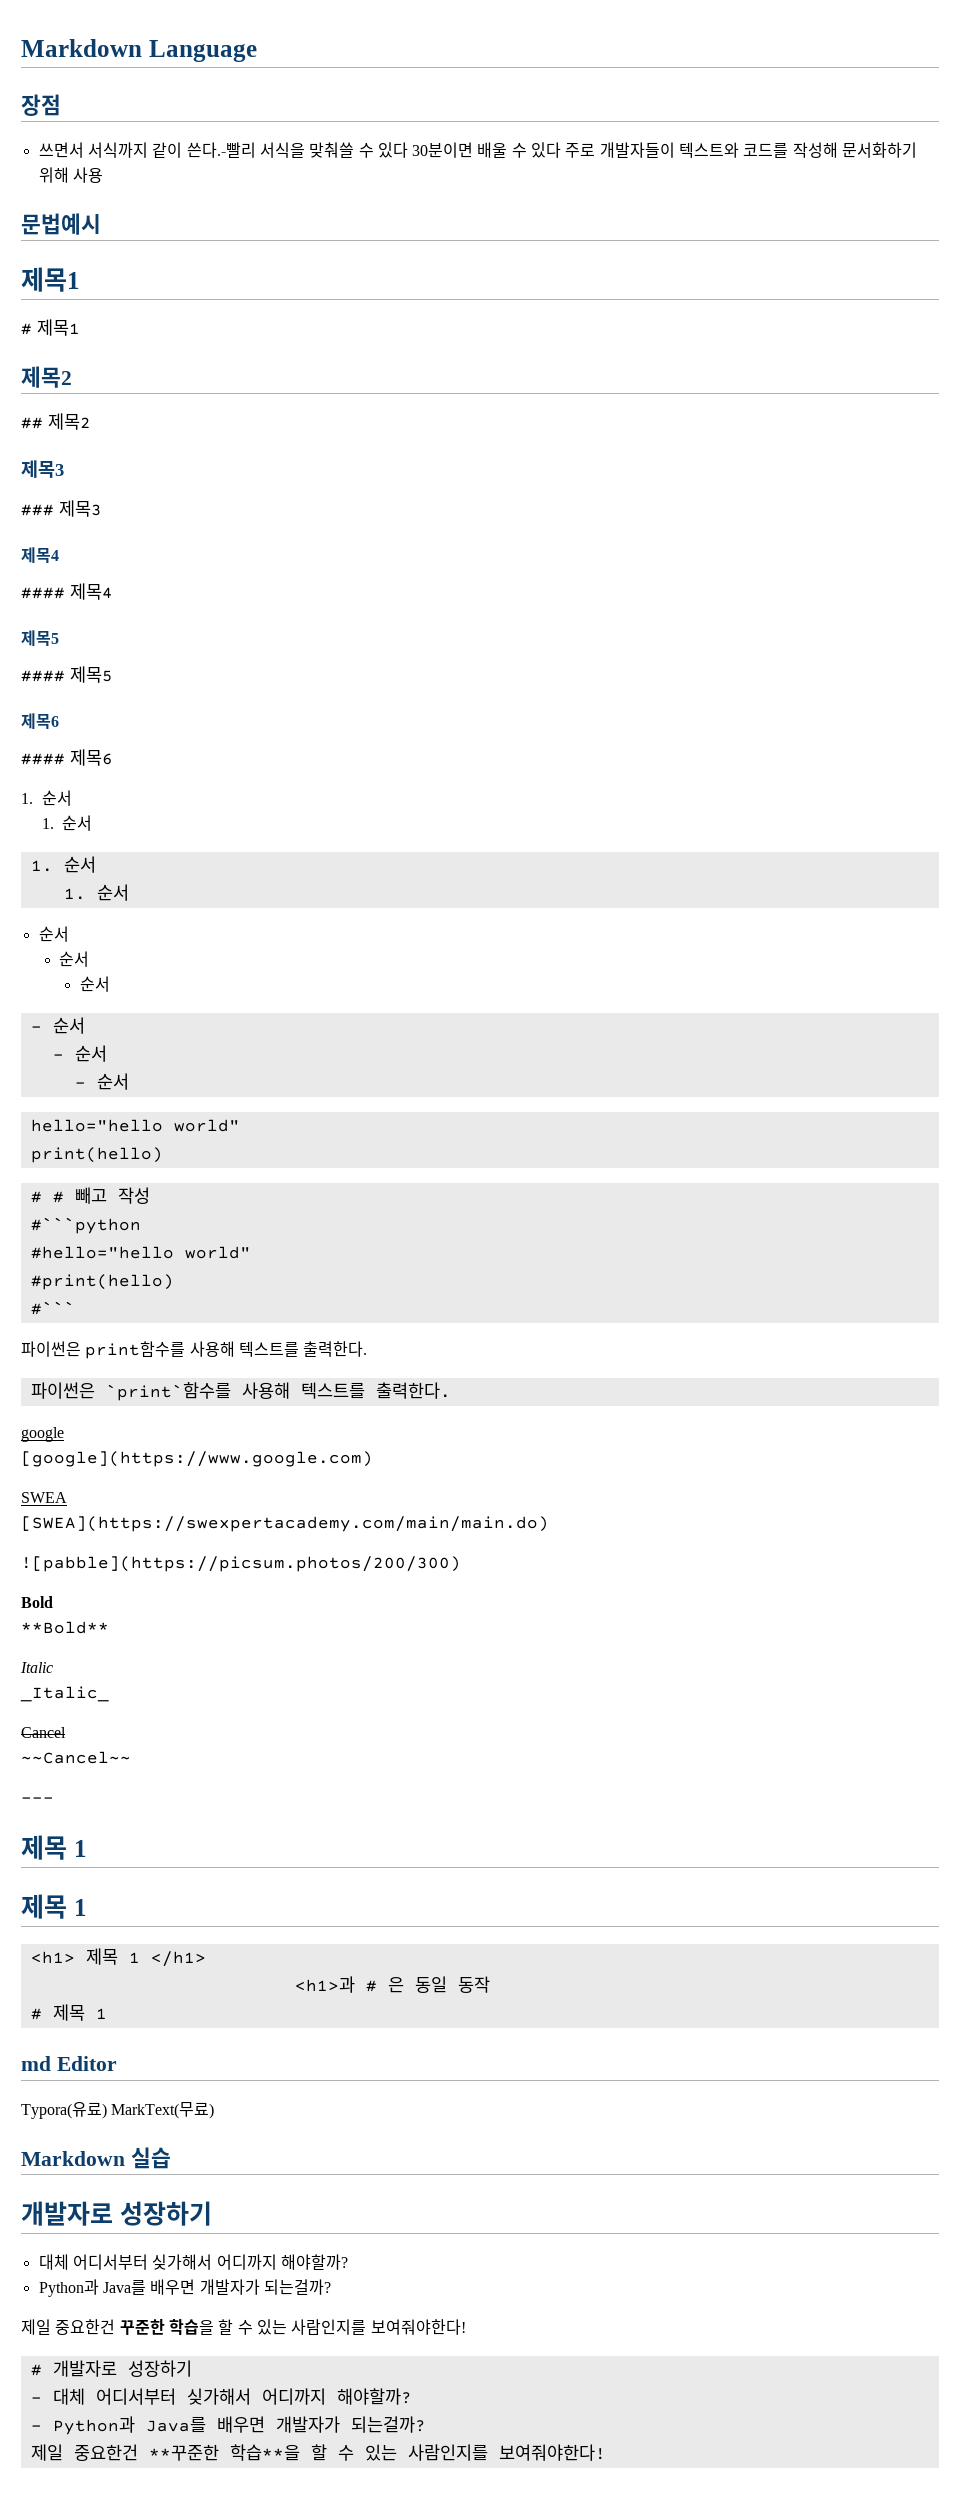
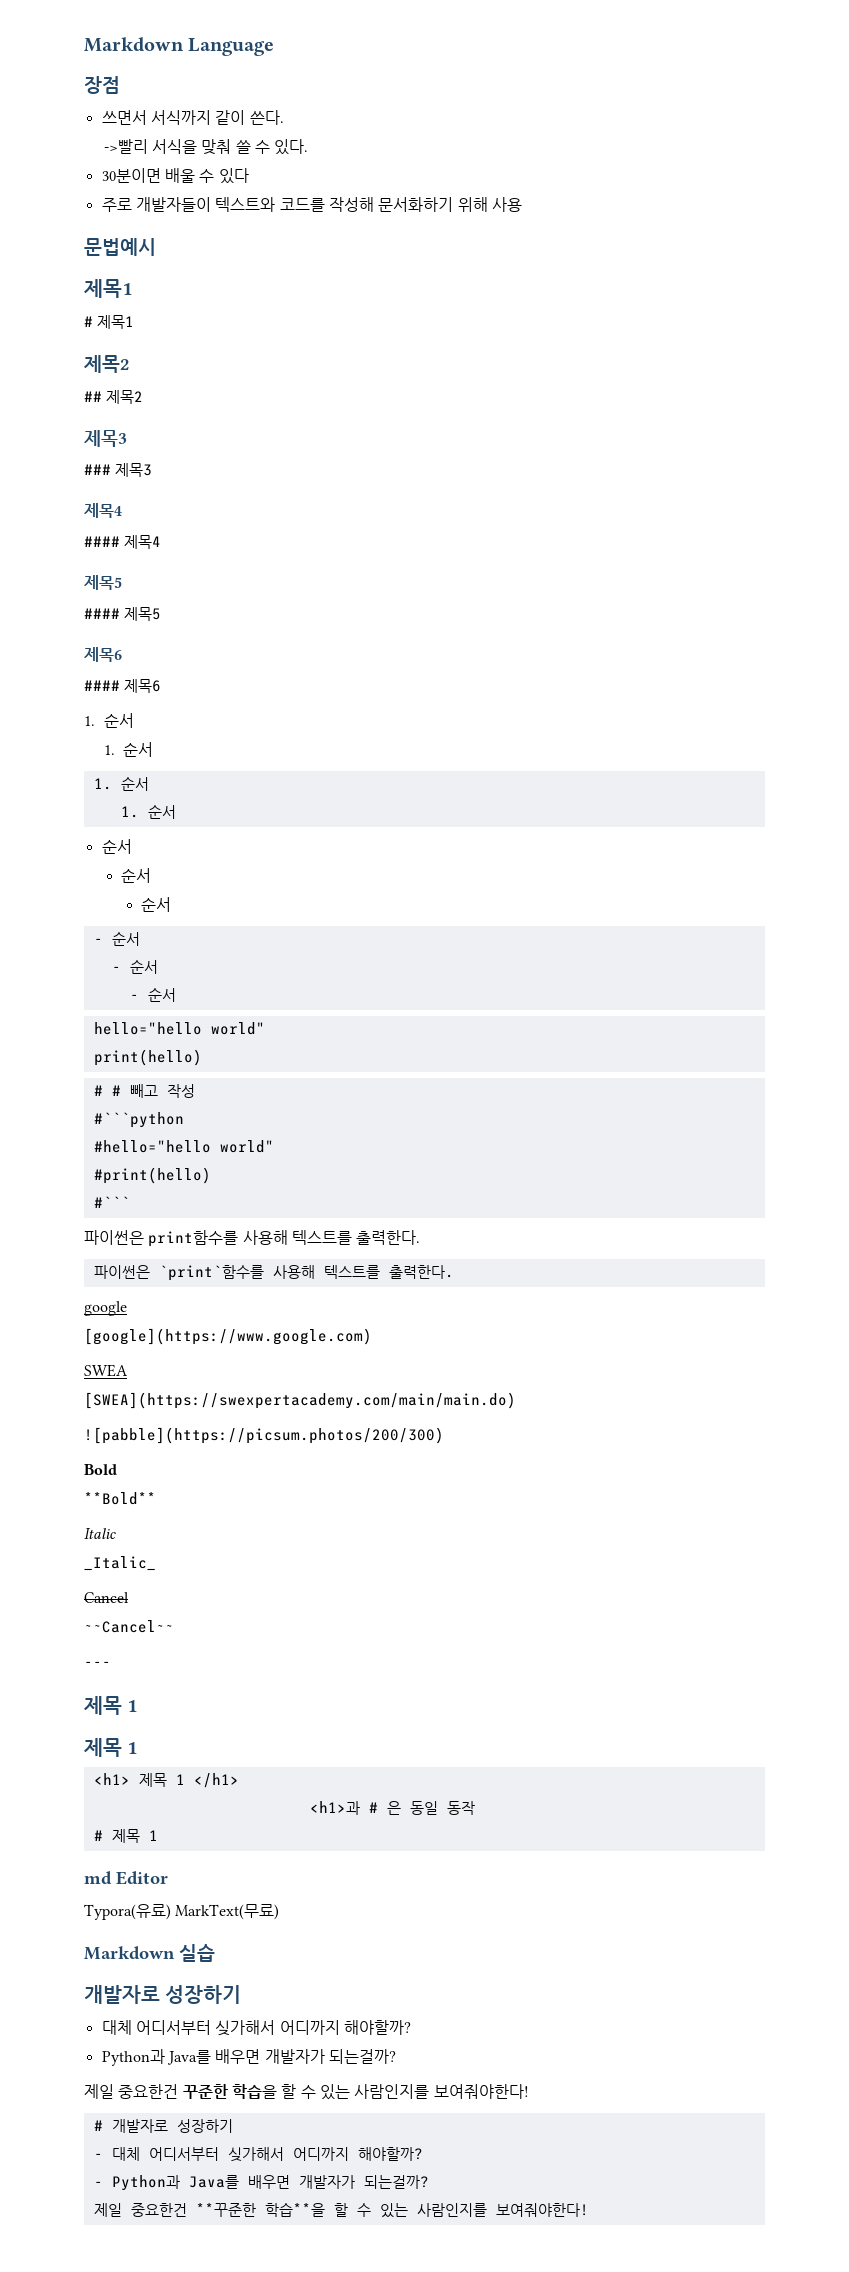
- 쓰면서 서식까지 같이 쓴다.-빨리 서식을 맞춰쓸 수 있다 30분이면 배울 수 있다 주로 개발자들이 텍스트와 코드를 작성해 문서화하기 위해 사용
+ 쓰면서 서식까지 같이 쓴다.
+ ->빨리 서식을 맞춰 쓸 수 있다.
+ 30분이면 배울 수 있다
+ 주로 개발자들이 텍스트와 코드를 작성해 문서화하기 위해 사용

